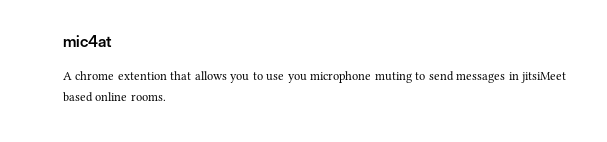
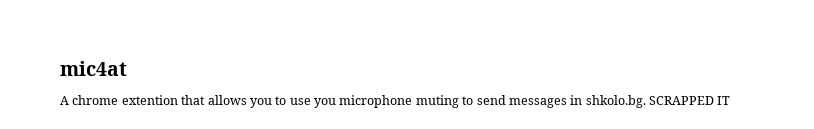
- A chrome extention that allows you to use you microphone muting to send messages in jitsiMeet based online rooms.
+ A chrome extention that allows you to use you microphone muting to send messages in shkolo.bg. SCRAPPED IT

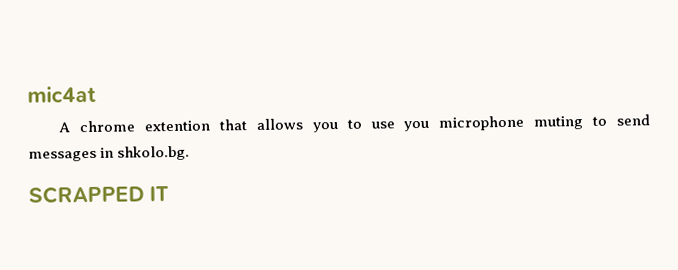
- A chrome extention that allows you to use you microphone muting to send messages in shkolo.bg. SCRAPPED IT
+ A chrome extention that allows you to use you microphone muting to send messages in shkolo.bg.
+ SCRAPPED IT

